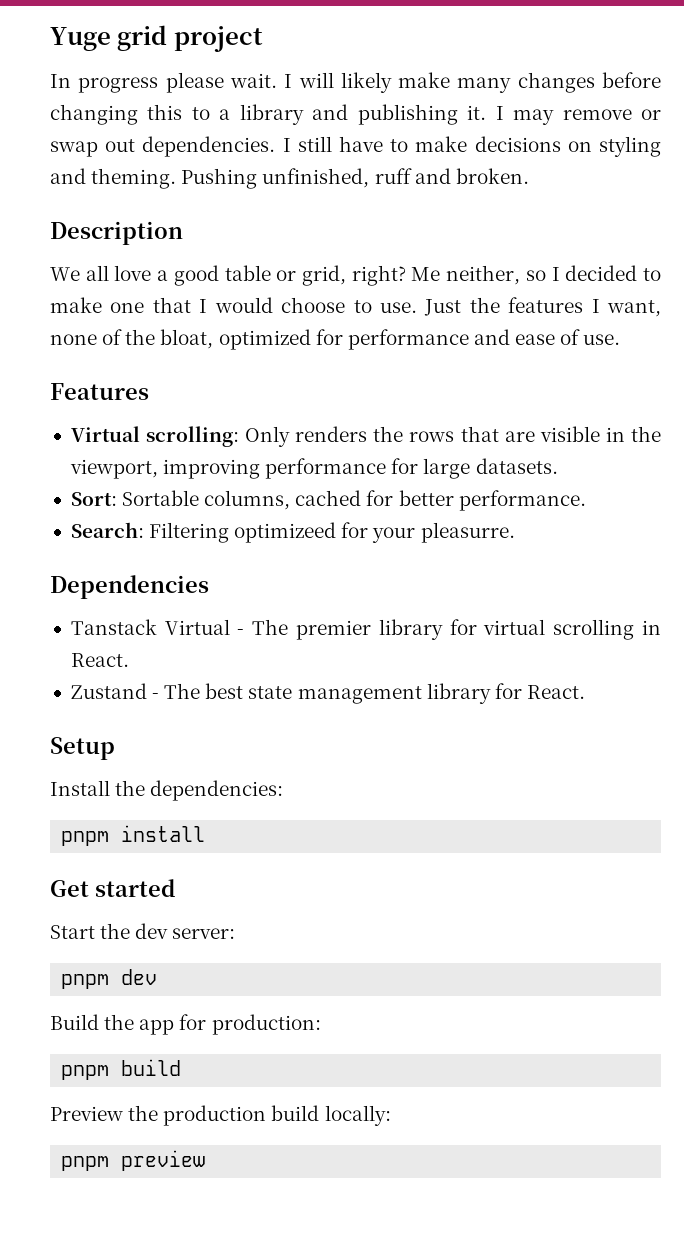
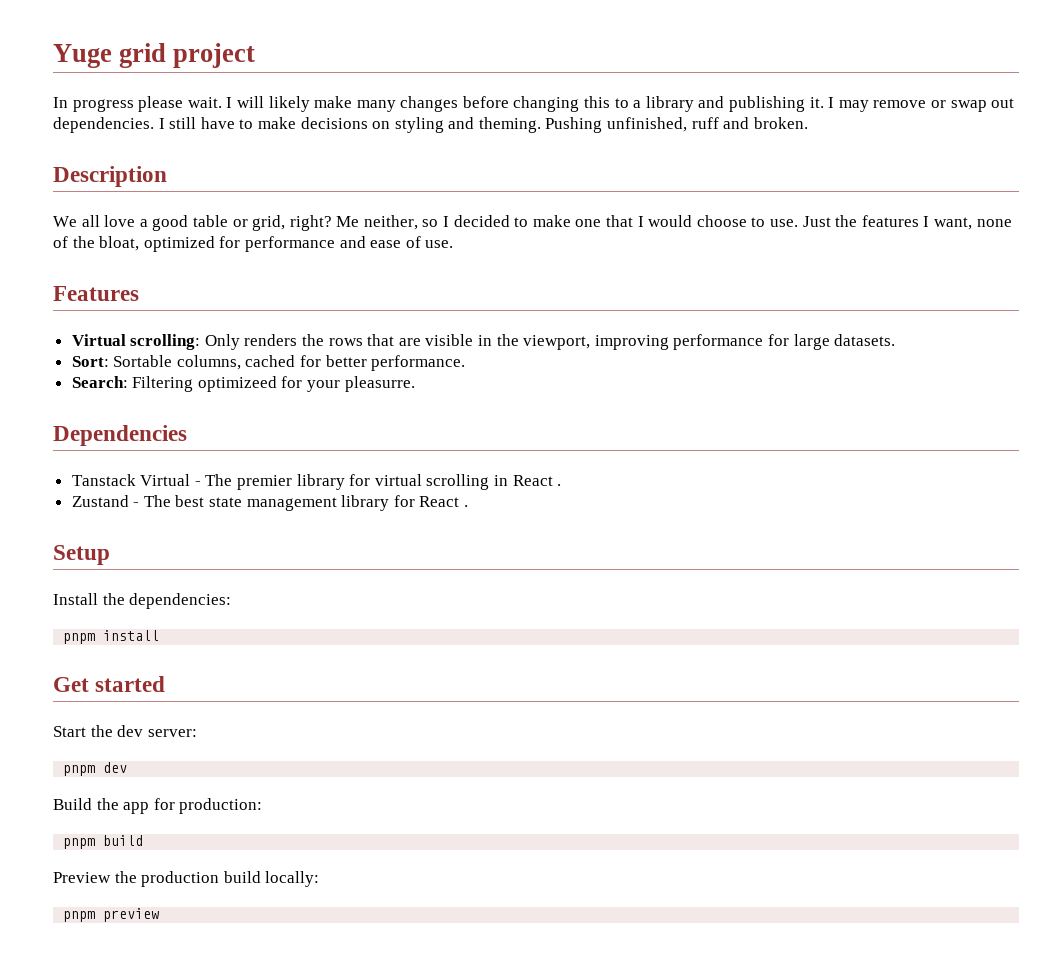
- Tanstack Virtual - The premier library for virtual scrolling in React.
+ Tanstack Virtual - The premier library for virtual scrolling in React .
- Zustand - The best state management library for React.
+ Zustand - The best state management library for React .

